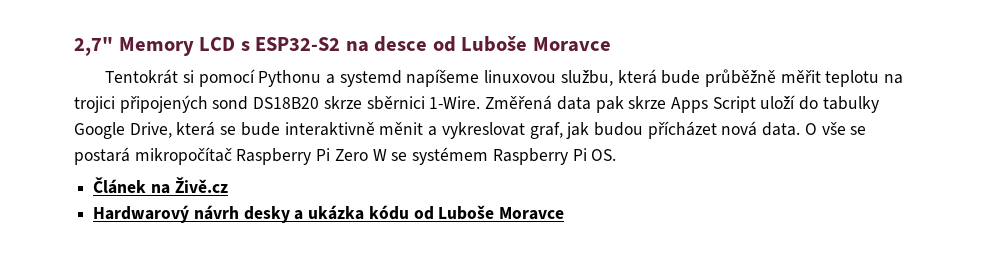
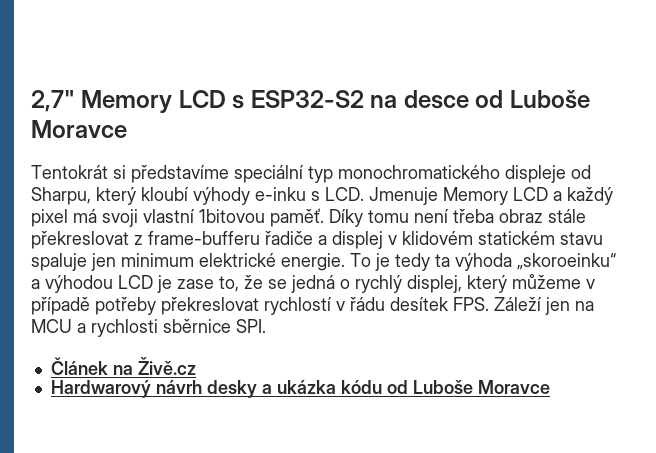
- Tentokrát si pomocí Pythonu a systemd napíšeme linuxovou službu, která bude průběžně měřit teplotu na trojici připojených sond DS18B20 skrze sběrnici 1-Wire. Změřená data pak skrze Apps Script uloží do tabulky Google Drive, která se bude interaktivně měnit a vykreslovat graf, jak budou přícházet nová data. O vše se postará mikropočítač Raspberry Pi Zero W se systémem Raspberry Pi OS.
+ Tentokrát si představíme speciální typ monochromatického displeje od Sharpu, který kloubí výhody e-inku s LCD. Jmenuje Memory LCD a každý pixel má svoji vlastní 1bitovou paměť. Díky tomu není třeba obraz stále překreslovat z frame-bufferu řadiče a displej v klidovém statickém stavu spaluje jen minimum elektrické energie. To je tedy ta výhoda „skoroeinku“ a výhodou LCD je zase to, že se jedná o rychlý displej, který můžeme v případě potřeby překreslovat rychlostí v řádu desítek FPS. Záleží jen na MCU a rychlosti sběrnice SPI.

